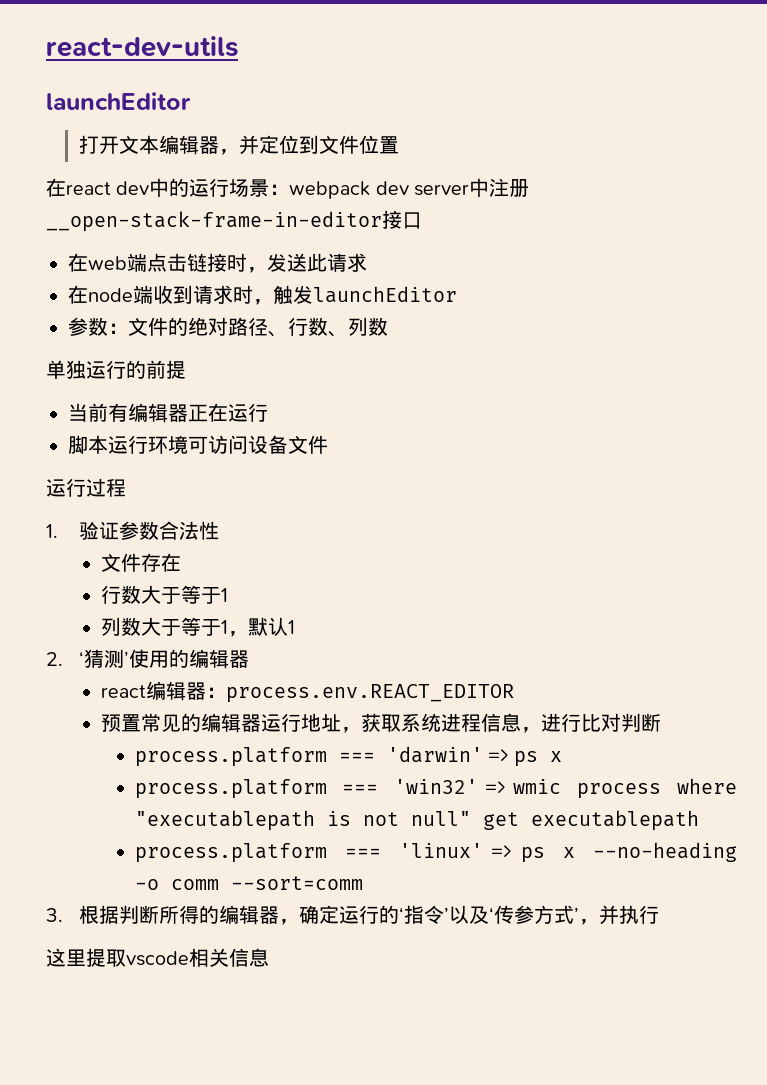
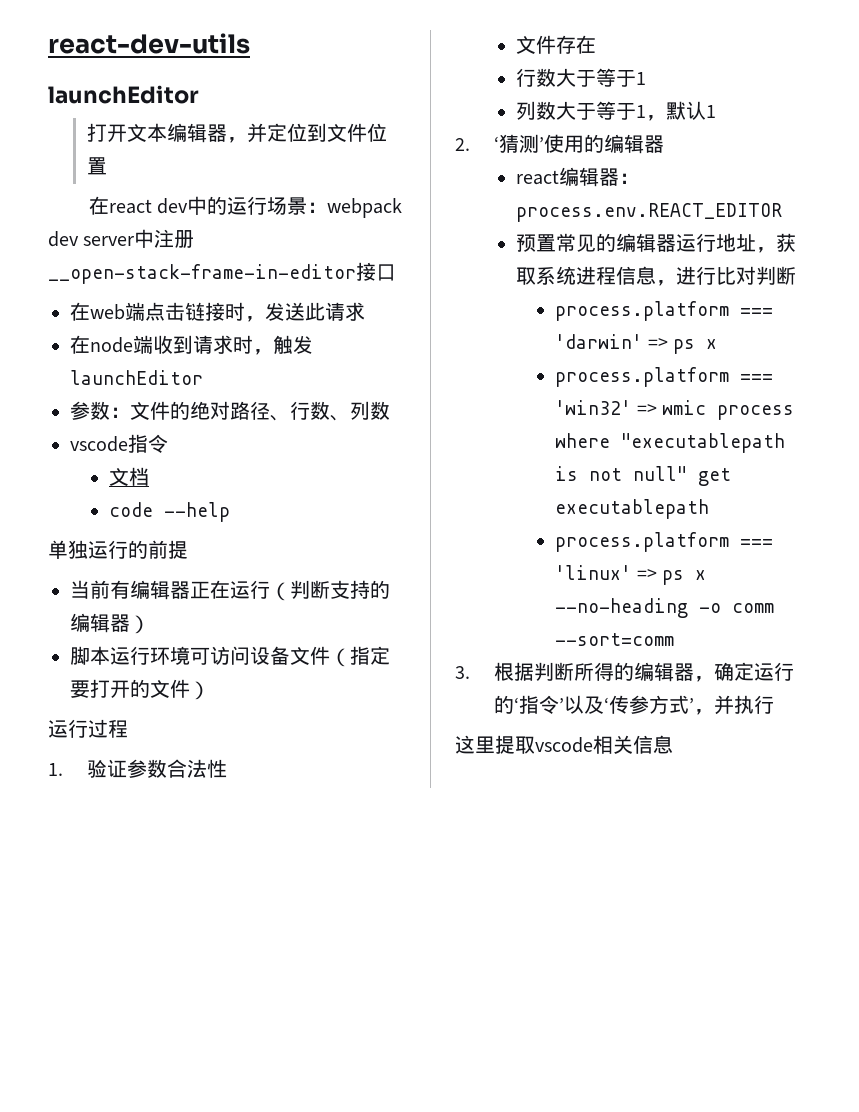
+ vscode指令
+ 文档
+ code --help
- 当前有编辑器正在运行
+ 当前有编辑器正在运行（判断支持的编辑器）
- 脚本运行环境可访问设备文件
+ 脚本运行环境可访问设备文件（指定要打开的文件）

